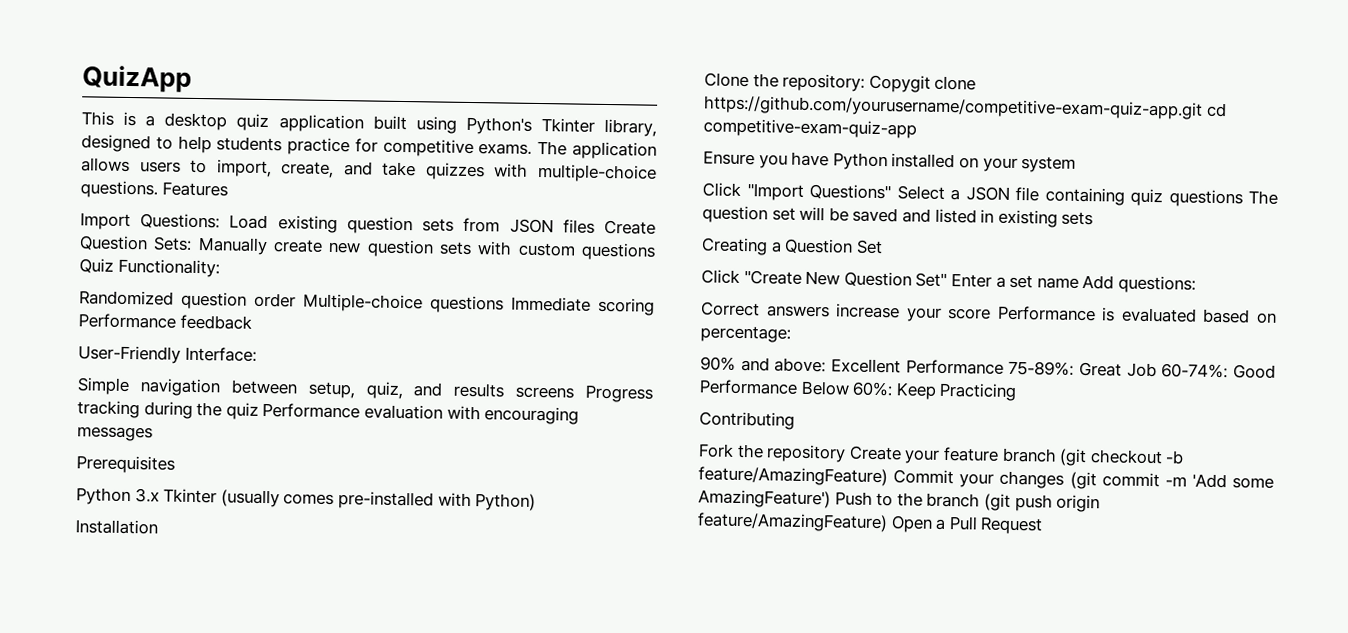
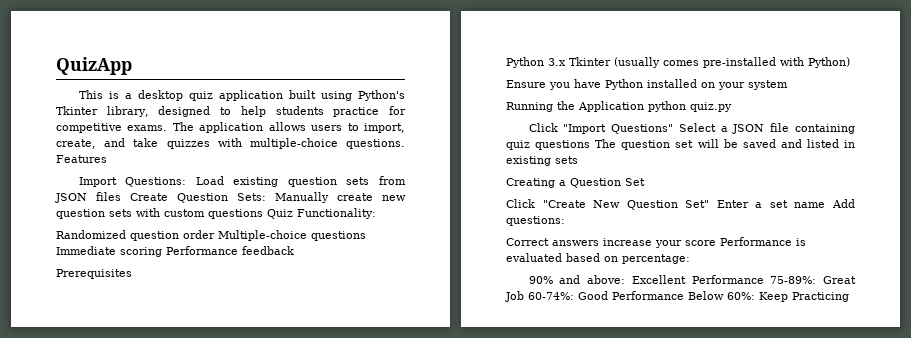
- User-Friendly Interface:
- Simple navigation between setup, quiz, and results screens Progress tracking during the quiz Performance evaluation with encouraging messages
- Installation
- Clone the repository: Copygit clone https://github.com/yourusername/competitive-exam-quiz-app.git cd competitive-exam-quiz-app
+ Running the Application python quiz.py
- Contributing
- Fork the repository Create your feature branch (git checkout -b feature/AmazingFeature) Commit your changes (git commit -m 'Add some AmazingFeature') Push to the branch (git push origin feature/AmazingFeature) Open a Pull Request

